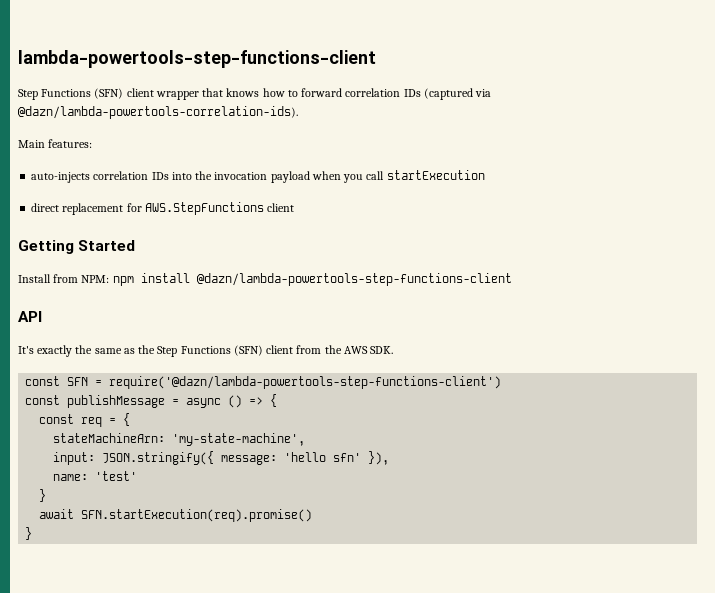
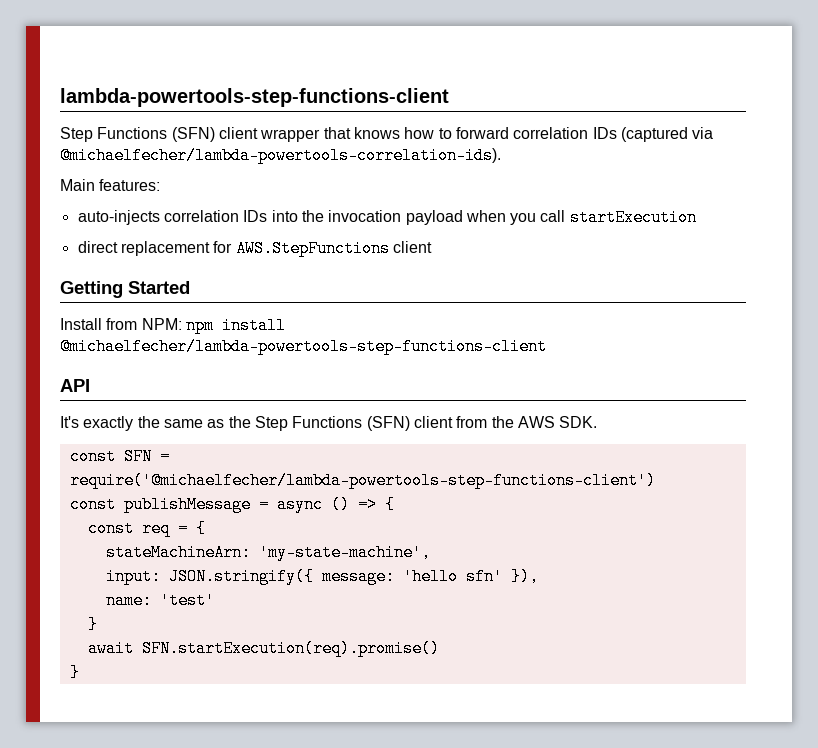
- Step Functions (SFN) client wrapper that knows how to forward correlation IDs (captured via @dazn/lambda-powertools-correlation-ids).
+ Step Functions (SFN) client wrapper that knows how to forward correlation IDs (captured via @michaelfecher/lambda-powertools-correlation-ids).
- Install from NPM: npm install @dazn/lambda-powertools-step-functions-client
+ Install from NPM: npm install @michaelfecher/lambda-powertools-step-functions-client
- const SFN = require('@dazn/lambda-powertools-step-functions-client')
+ const SFN = require('@michaelfecher/lambda-powertools-step-functions-client')

